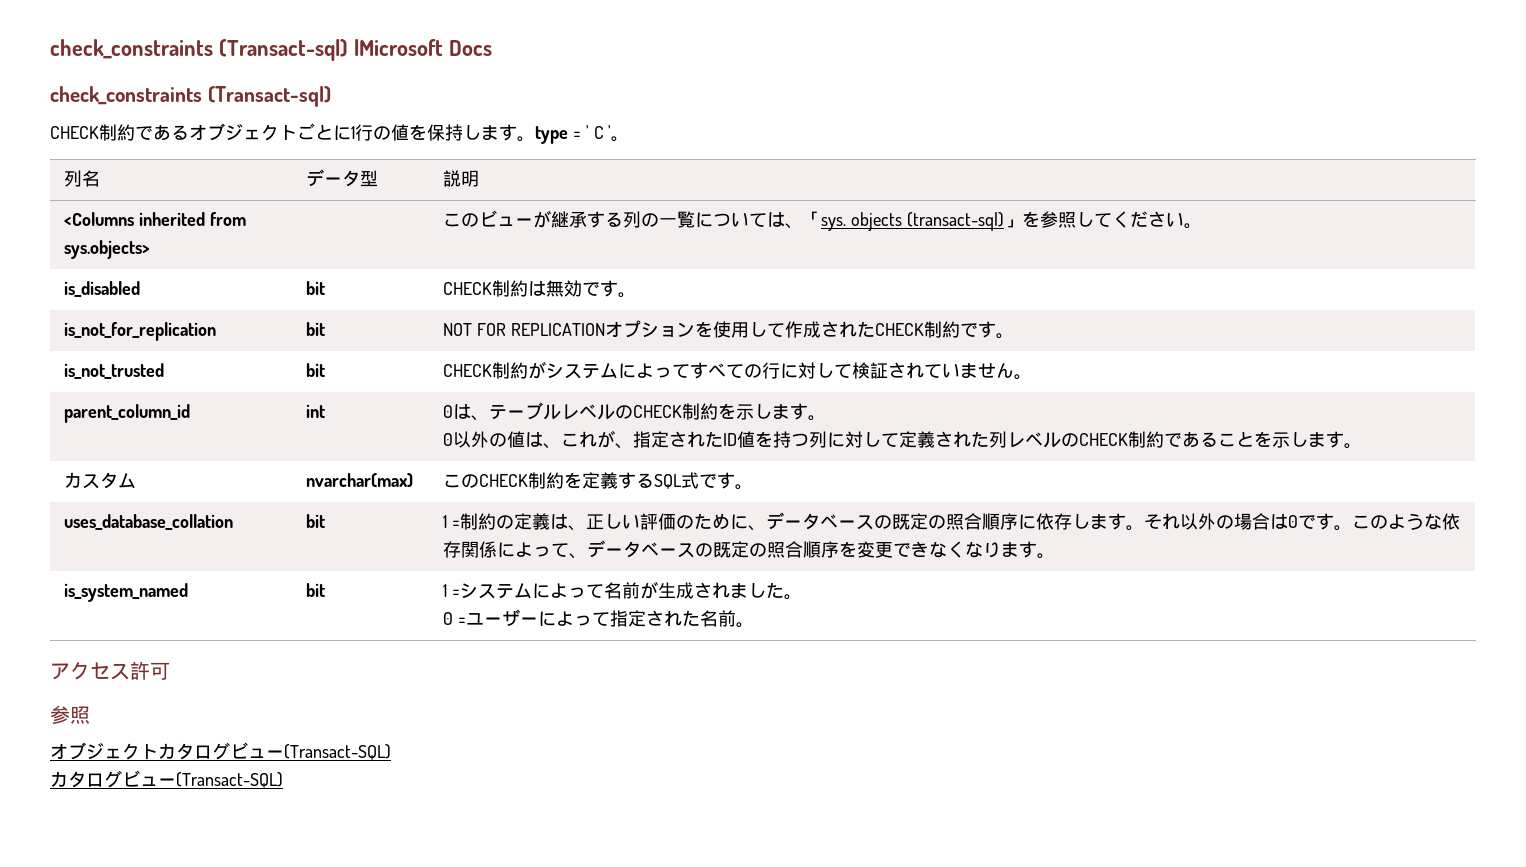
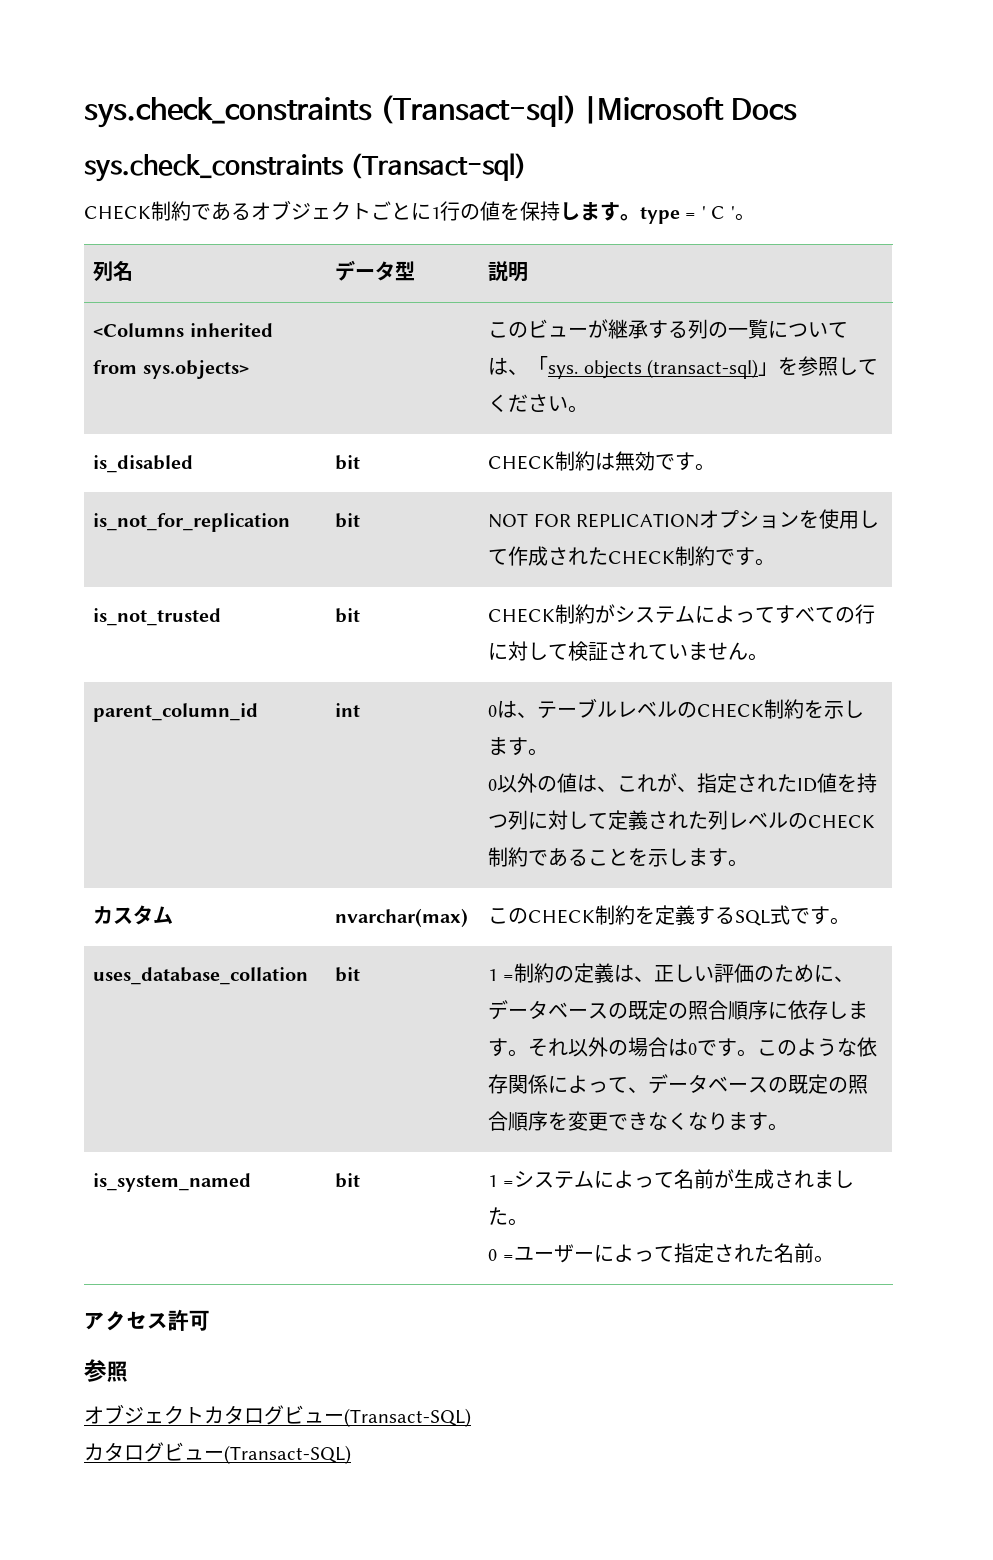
- check_constraints (Transact-sql) |Microsoft Docs
- check_constraints (Transact-sql)
+ sys.check_constraints (Transact-sql) |Microsoft Docs
+ sys.check_constraints (Transact-sql)

